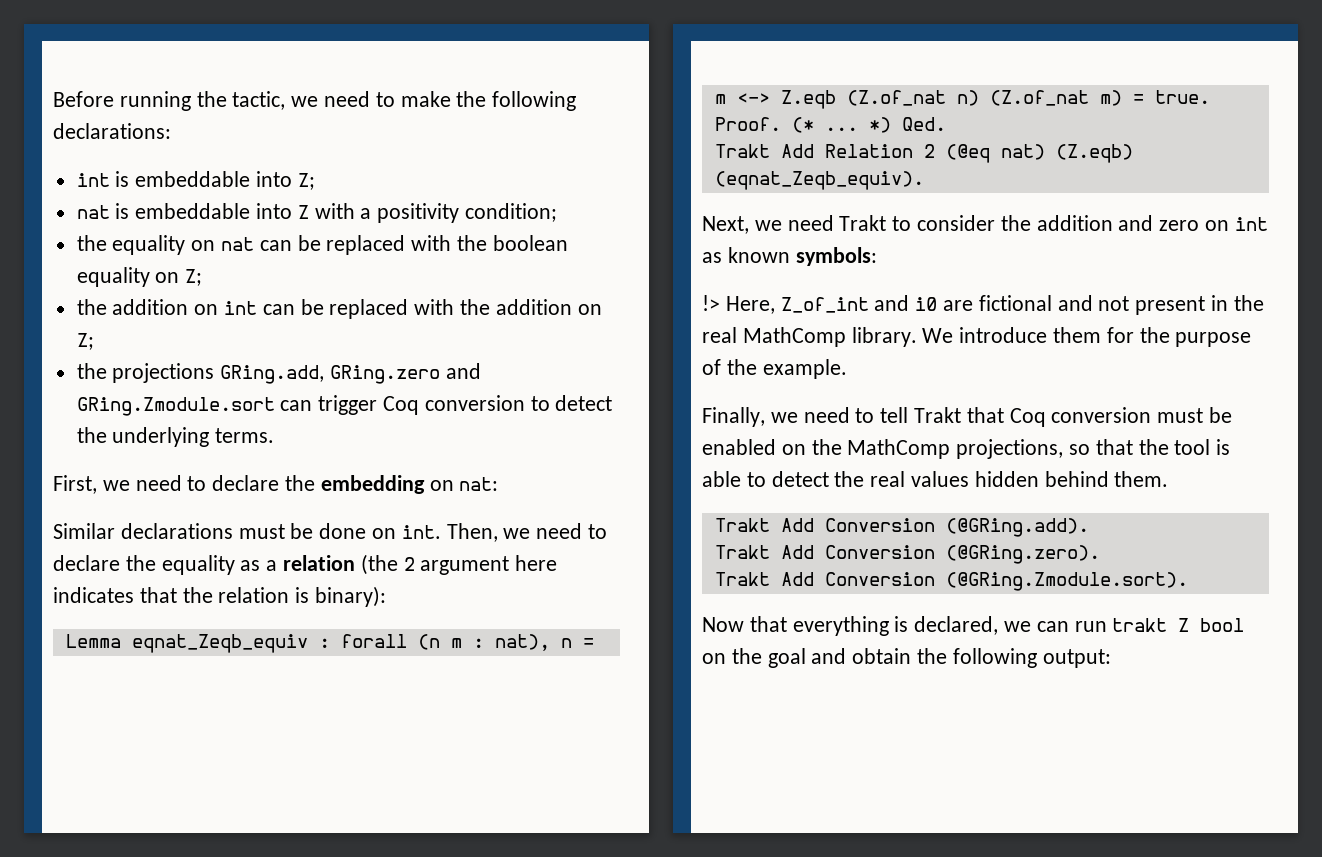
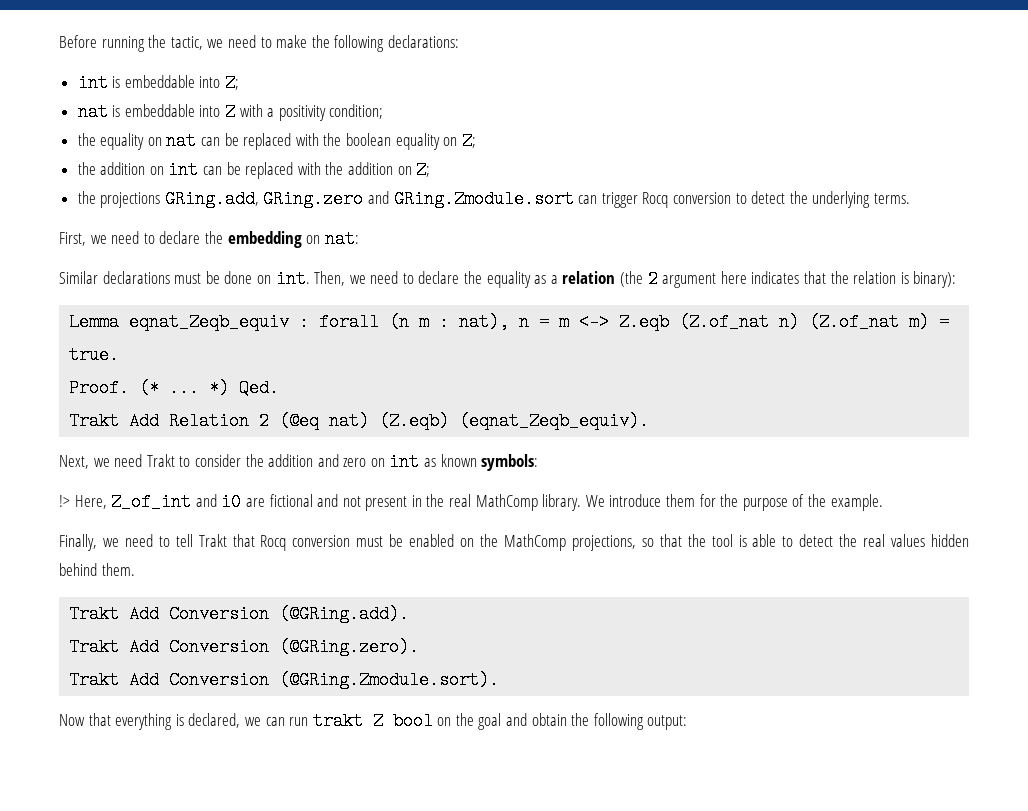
- the projections GRing.add, GRing.zero and GRing.Zmodule.sort can trigger Coq conversion to detect the underlying terms.
+ the projections GRing.add, GRing.zero and GRing.Zmodule.sort can trigger Rocq conversion to detect the underlying terms.
- Finally, we need to tell Trakt that Coq conversion must be enabled on the MathComp projections, so that the tool is able to detect the real values hidden behind them.
+ Finally, we need to tell Trakt that Rocq conversion must be enabled on the MathComp projections, so that the tool is able to detect the real values hidden behind them.

